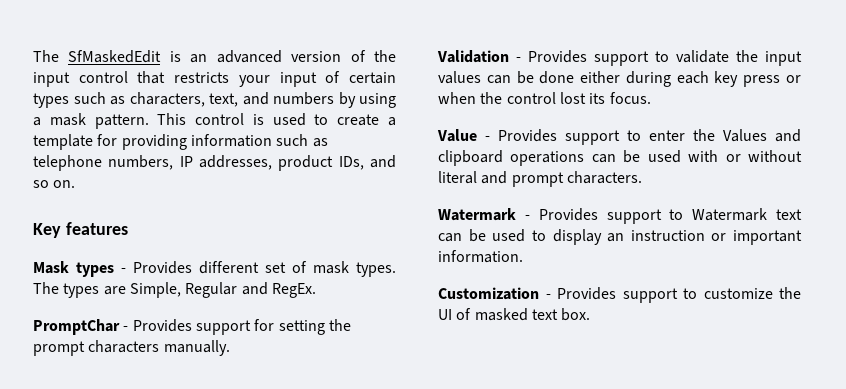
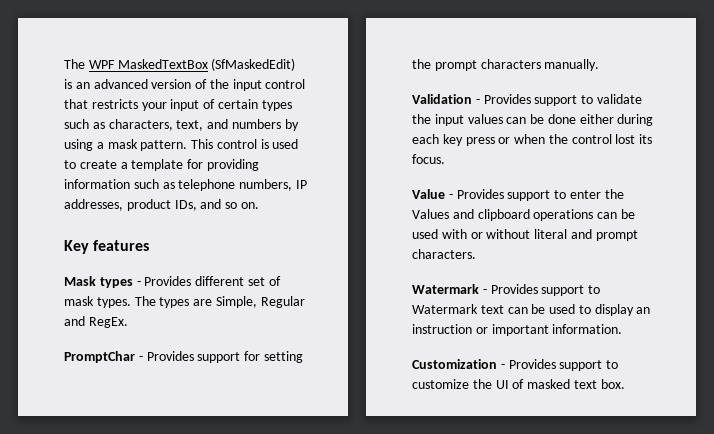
- The SfMaskedEdit is an advanced version of the input control that restricts your input of certain types such as characters, text, and numbers by using a mask pattern.
+ The WPF MaskedTextBox (SfMaskedEdit) is an advanced version of the input control that restricts your input of certain types such as characters, text, and numbers by using a mask pattern.

